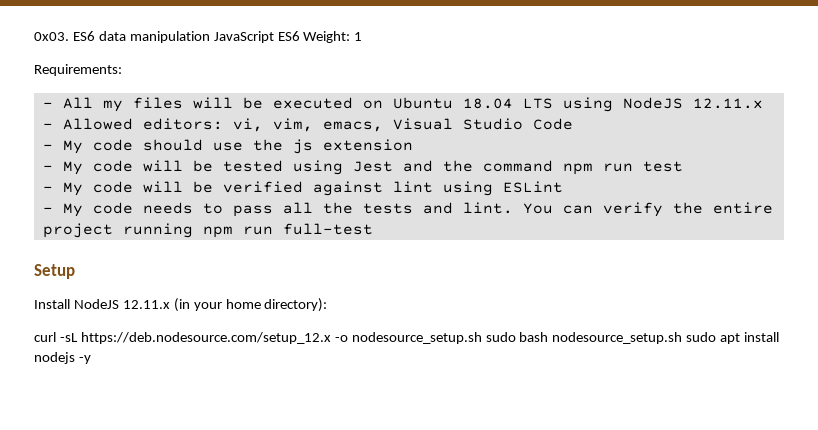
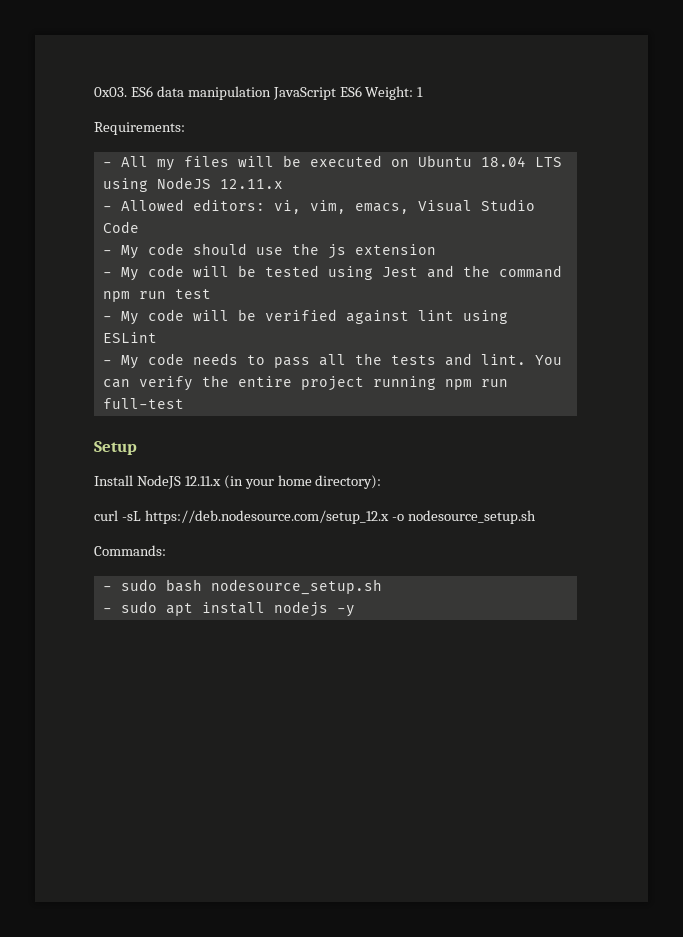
- curl -sL https://deb.nodesource.com/setup_12.x -o nodesource_setup.sh sudo bash nodesource_setup.sh sudo apt install nodejs -y
+ curl -sL https://deb.nodesource.com/setup_12.x -o nodesource_setup.sh
+ Commands:
+ - sudo bash nodesource_setup.sh
+ - sudo apt install nodejs -y

